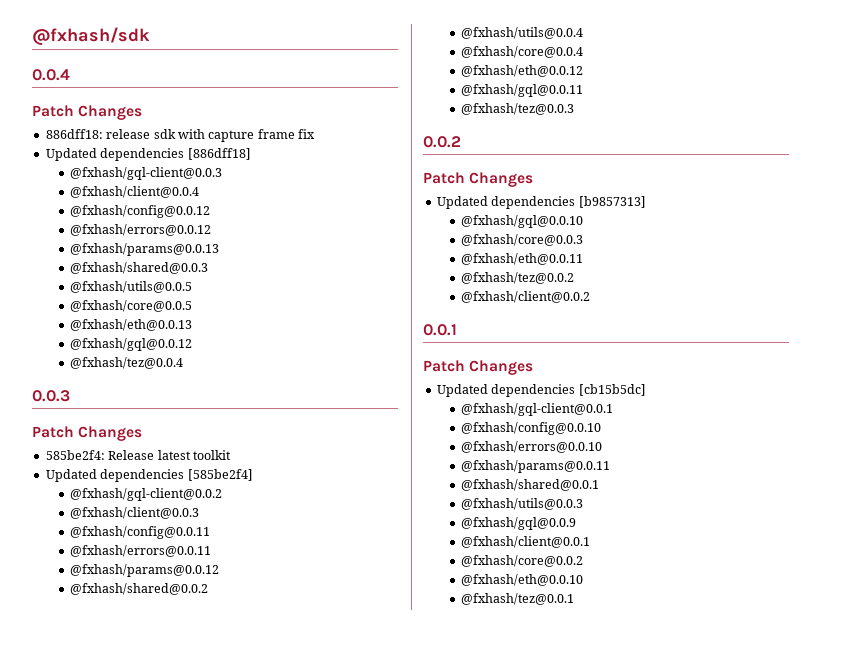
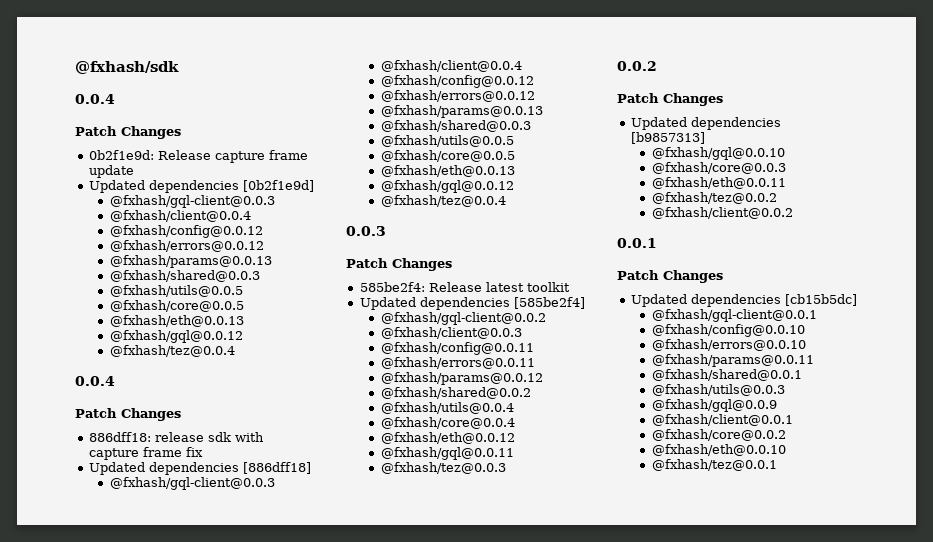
+ 0b2f1e9d: Release capture frame update
+ Updated dependencies [0b2f1e9d]
+ @fxhash/gql-client@0.0.3
+ @fxhash/client@0.0.4
+ @fxhash/config@0.0.12
+ @fxhash/errors@0.0.12
+ @fxhash/params@0.0.13
+ @fxhash/shared@0.0.3
+ @fxhash/utils@0.0.5
+ @fxhash/core@0.0.5
+ @fxhash/eth@0.0.13
+ @fxhash/gql@0.0.12
+ @fxhash/tez@0.0.4
+ 0.0.4
+ Patch Changes

